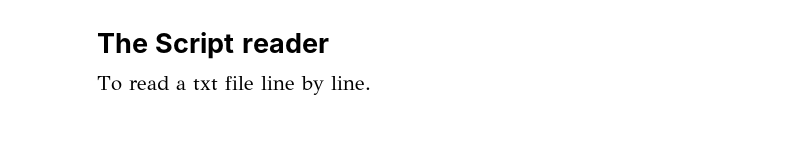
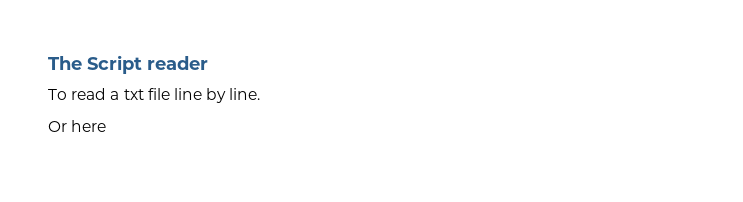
+ Or here

